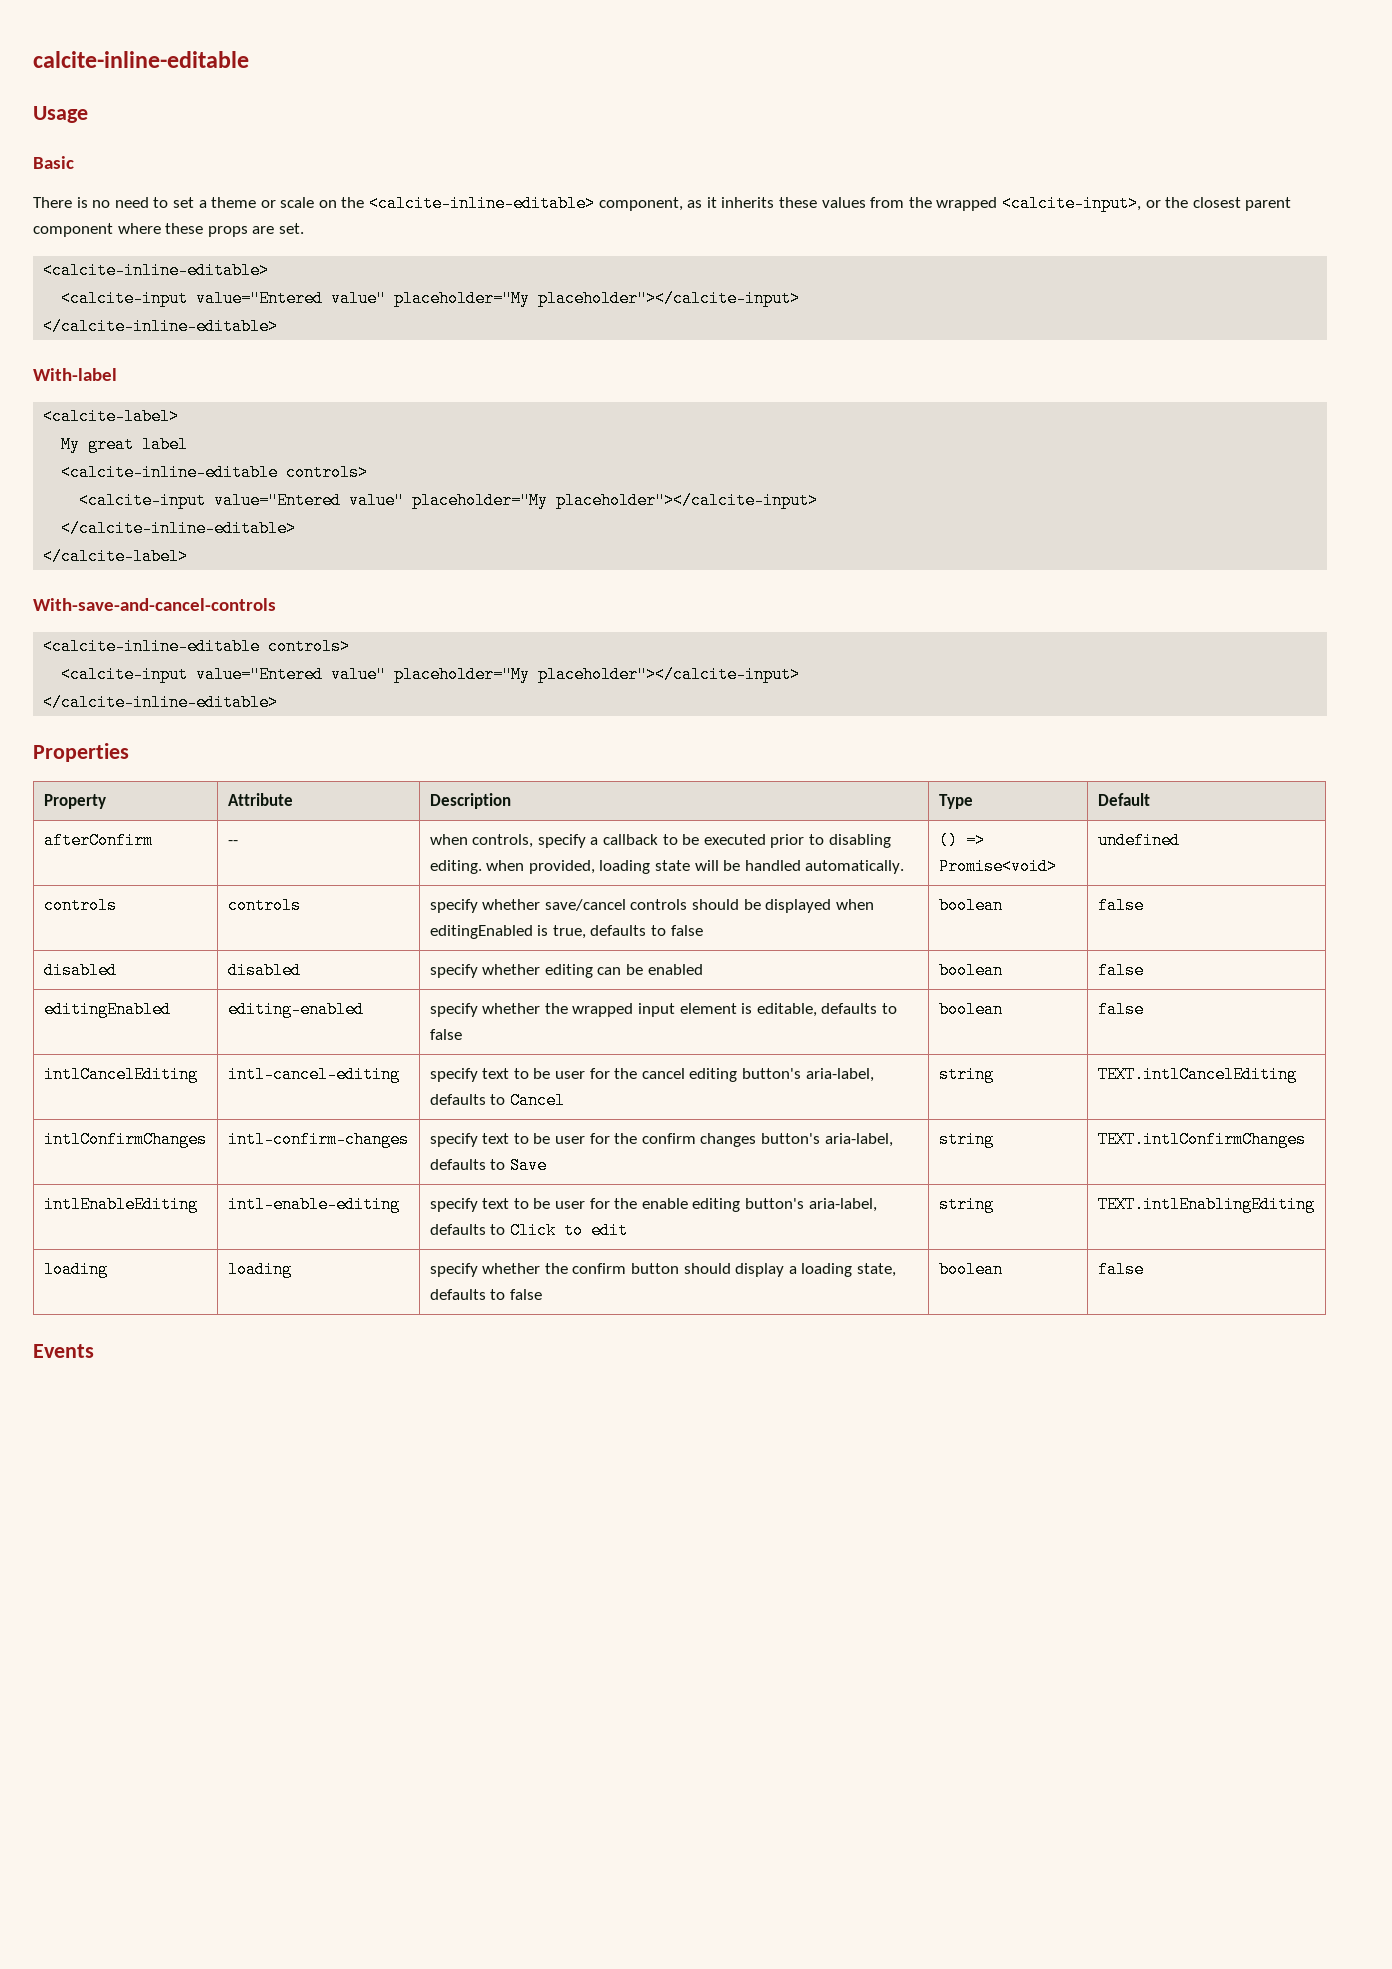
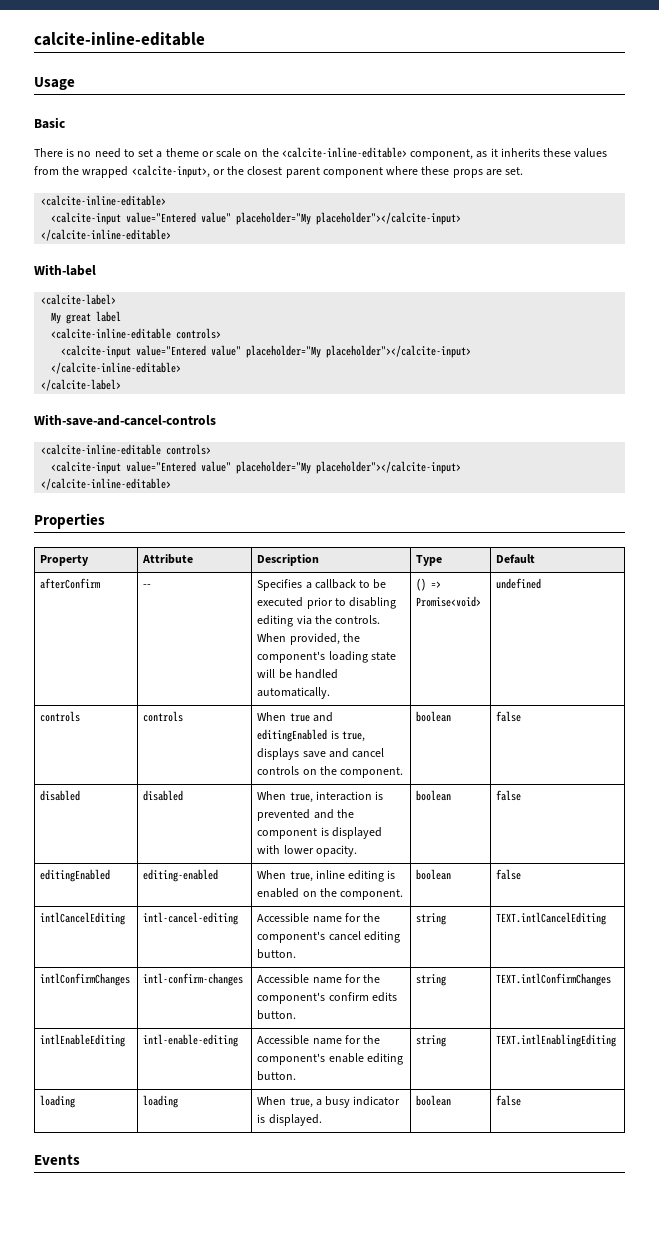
- afterConfirm | -- | when controls, specify a callback to be executed prior to disabling editing. when provided, loading state will be handled automatically. | () => Promise<void> | undefined
+ afterConfirm | -- | Specifies a callback to be executed prior to disabling editing via the controls. When provided, the component's loading state will be handled automatically. | () => Promise<void> | undefined
- controls | controls | specify whether save/cancel controls should be displayed when editingEnabled is true, defaults to false | boolean | false
- disabled | disabled | specify whether editing can be enabled | boolean | false
- editingEnabled | editing-enabled | specify whether the wrapped input element is editable, defaults to false | boolean | false
+ controls | controls | When true and editingEnabled is true, displays save and cancel controls on the component. | boolean | false
+ disabled | disabled | When true, interaction is prevented and the component is displayed with lower opacity. | boolean | false
+ editingEnabled | editing-enabled | When true, inline editing is enabled on the component. | boolean | false
- intlCancelEditing | intl-cancel-editing | specify text to be user for the cancel editing button's aria-label, defaults to Cancel | string | TEXT.intlCancelEditing
+ intlCancelEditing | intl-cancel-editing | Accessible name for the component's cancel editing button. | string | TEXT.intlCancelEditing
- intlConfirmChanges | intl-confirm-changes | specify text to be user for the confirm changes button's aria-label, defaults to Save | string | TEXT.intlConfirmChanges
+ intlConfirmChanges | intl-confirm-changes | Accessible name for the component's confirm edits button. | string | TEXT.intlConfirmChanges
- intlEnableEditing | intl-enable-editing | specify text to be user for the enable editing button's aria-label, defaults to Click to edit | string | TEXT.intlEnablingEditing
- loading | loading | specify whether the confirm button should display a loading state, defaults to false | boolean | false
+ intlEnableEditing | intl-enable-editing | Accessible name for the component's enable editing button. | string | TEXT.intlEnablingEditing
+ loading | loading | When true, a busy indicator is displayed. | boolean | false

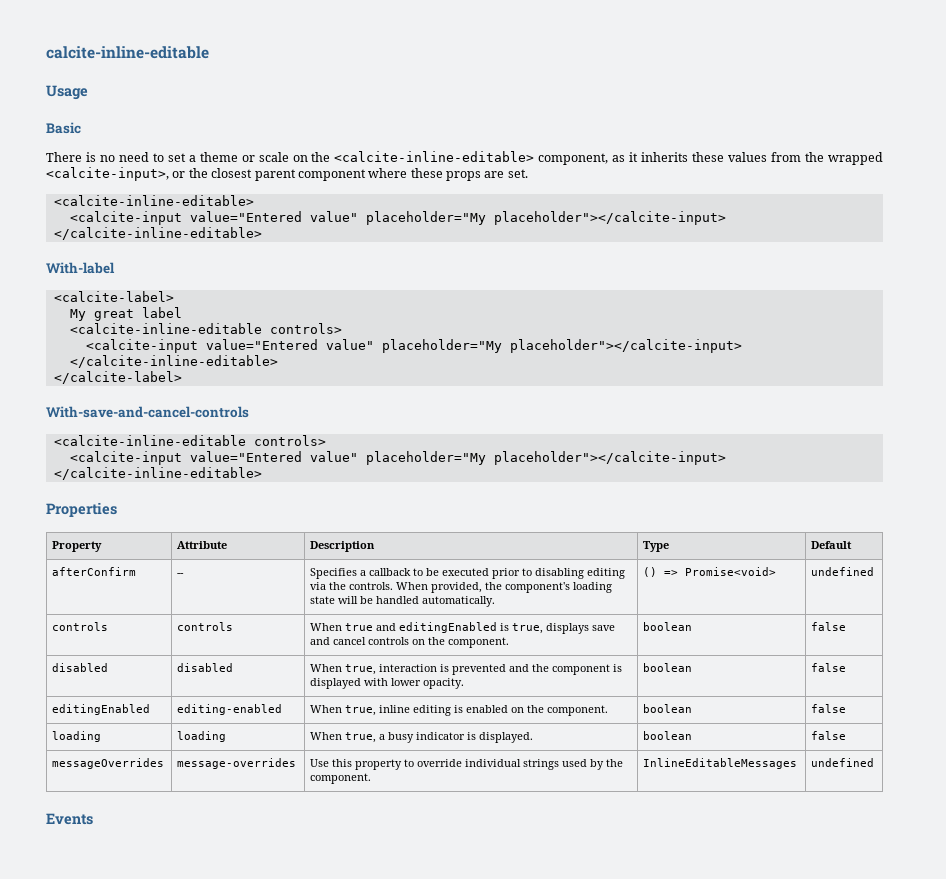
- intlCancelEditing | intl-cancel-editing | Accessible name for the component's cancel editing button. | string | TEXT.intlCancelEditing
- intlConfirmChanges | intl-confirm-changes | Accessible name for the component's confirm edits button. | string | TEXT.intlConfirmChanges
- intlEnableEditing | intl-enable-editing | Accessible name for the component's enable editing button. | string | TEXT.intlEnablingEditing
+ messageOverrides | message-overrides | Use this property to override individual strings used by the component. | InlineEditableMessages | undefined

